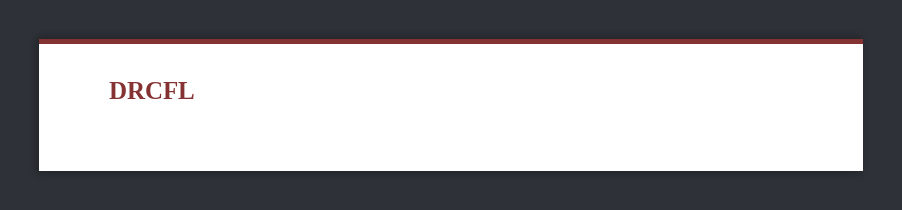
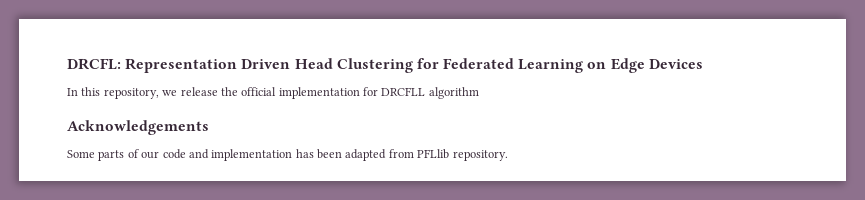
- DRCFL
+ DRCFL: Representation Driven Head Clustering for Federated Learning on Edge Devices
+ In this repository, we release the official implementation for DRCFLL algorithm
+ Acknowledgements
+ Some parts of our code and implementation has been adapted from PFLlib repository.

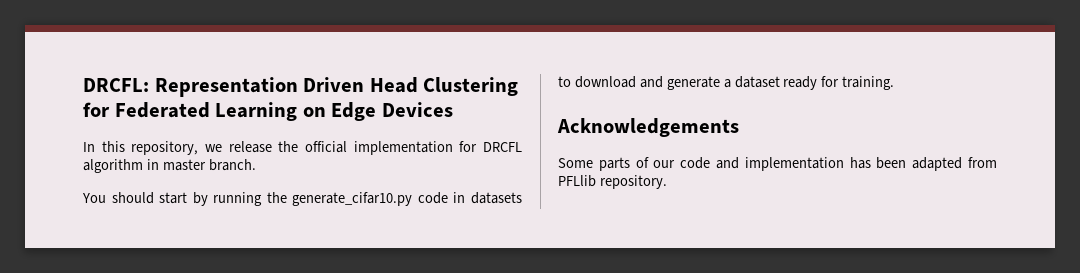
- In this repository, we release the official implementation for DRCFLL algorithm
+ In this repository, we release the official implementation for DRCFL algorithm in master branch.
+ You should start by running the generate_cifar10.py code in datasets to download and generate a dataset ready for training.

